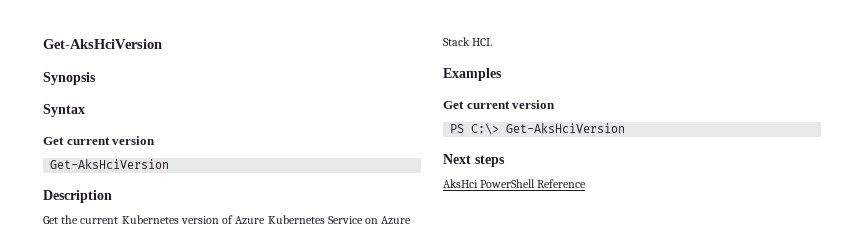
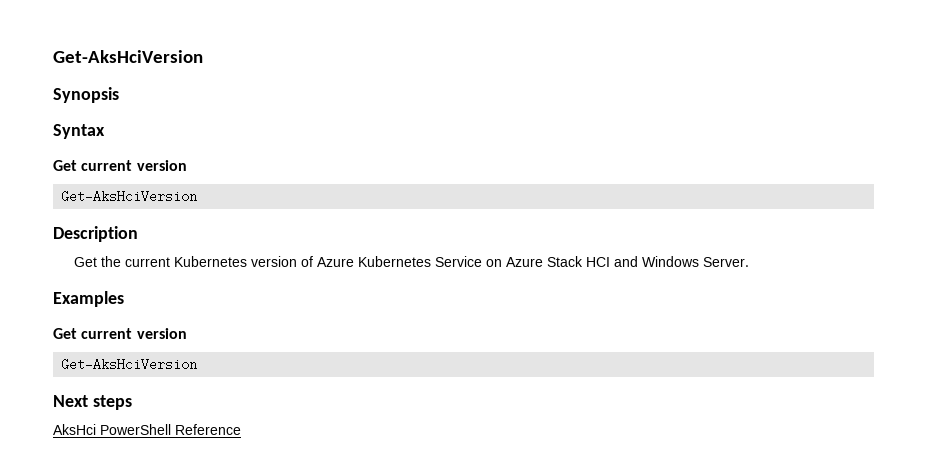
- Get the current Kubernetes version of Azure Kubernetes Service on Azure Stack HCI.
+ Get the current Kubernetes version of Azure Kubernetes Service on Azure Stack HCI and Windows Server.
  Examples
  Get current version
- PS C:\> Get-AksHciVersion
+ Get-AksHciVersion

